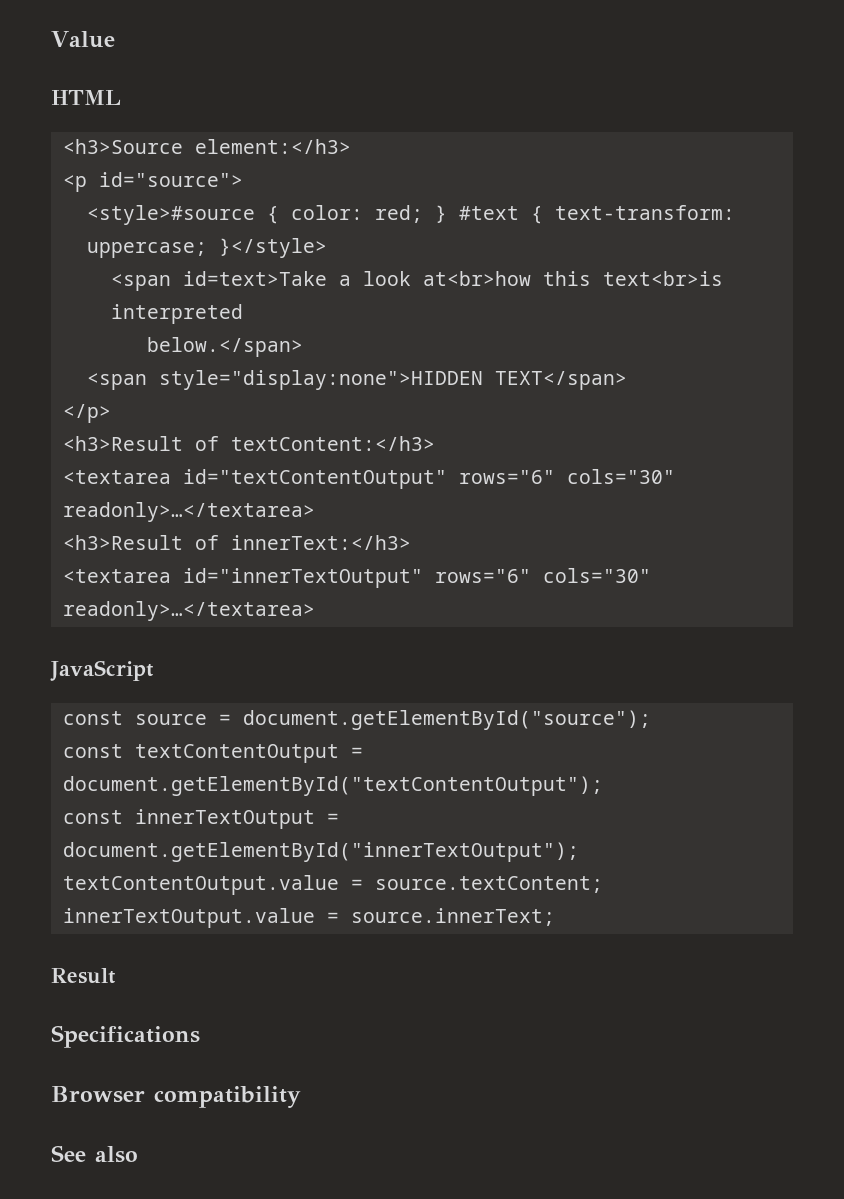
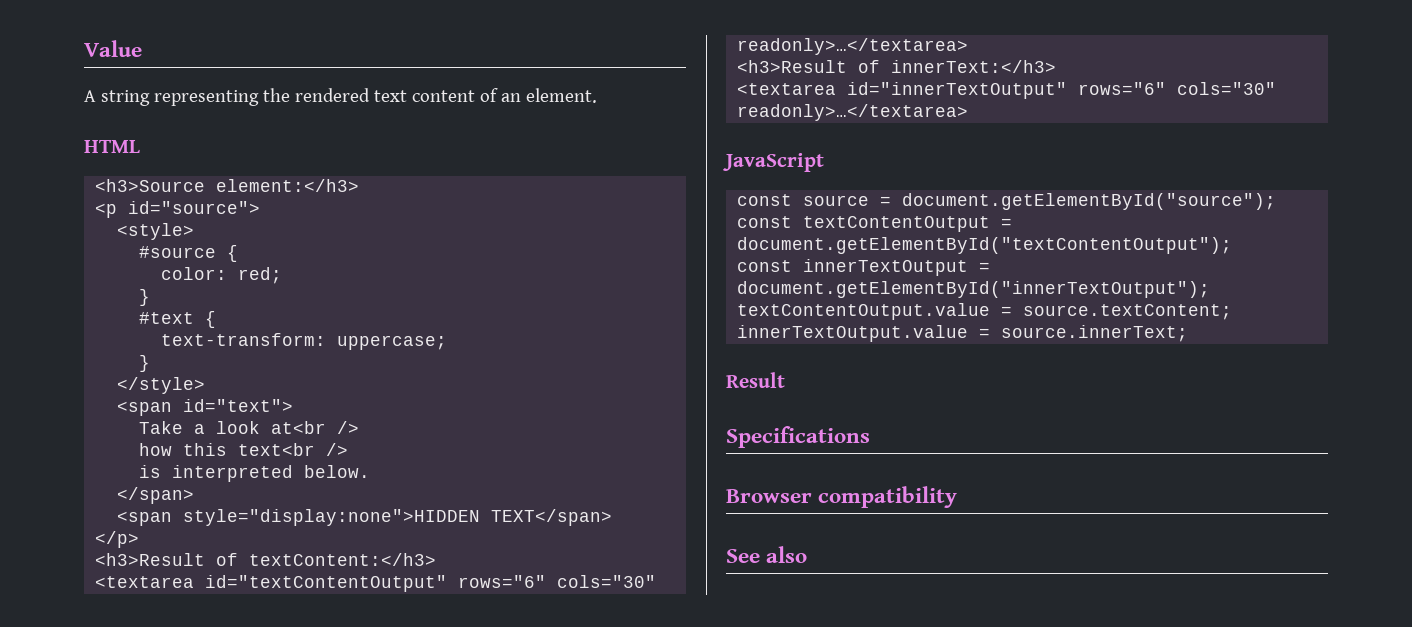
+ A string representing the rendered text content of an element.
- <style>#source { color: red; } #text { text-transform: uppercase; }</style>
- <span id=text>Take a look at<br>how this text<br>is interpreted
- below.</span>
+ <style>
+ #source {
+ color: red;
+ }
+ #text {
+ text-transform: uppercase;
+ }
+ </style>
+ <span id="text">
+ Take a look at<br />
+ how this text<br />
+ is interpreted below.
+ </span>

